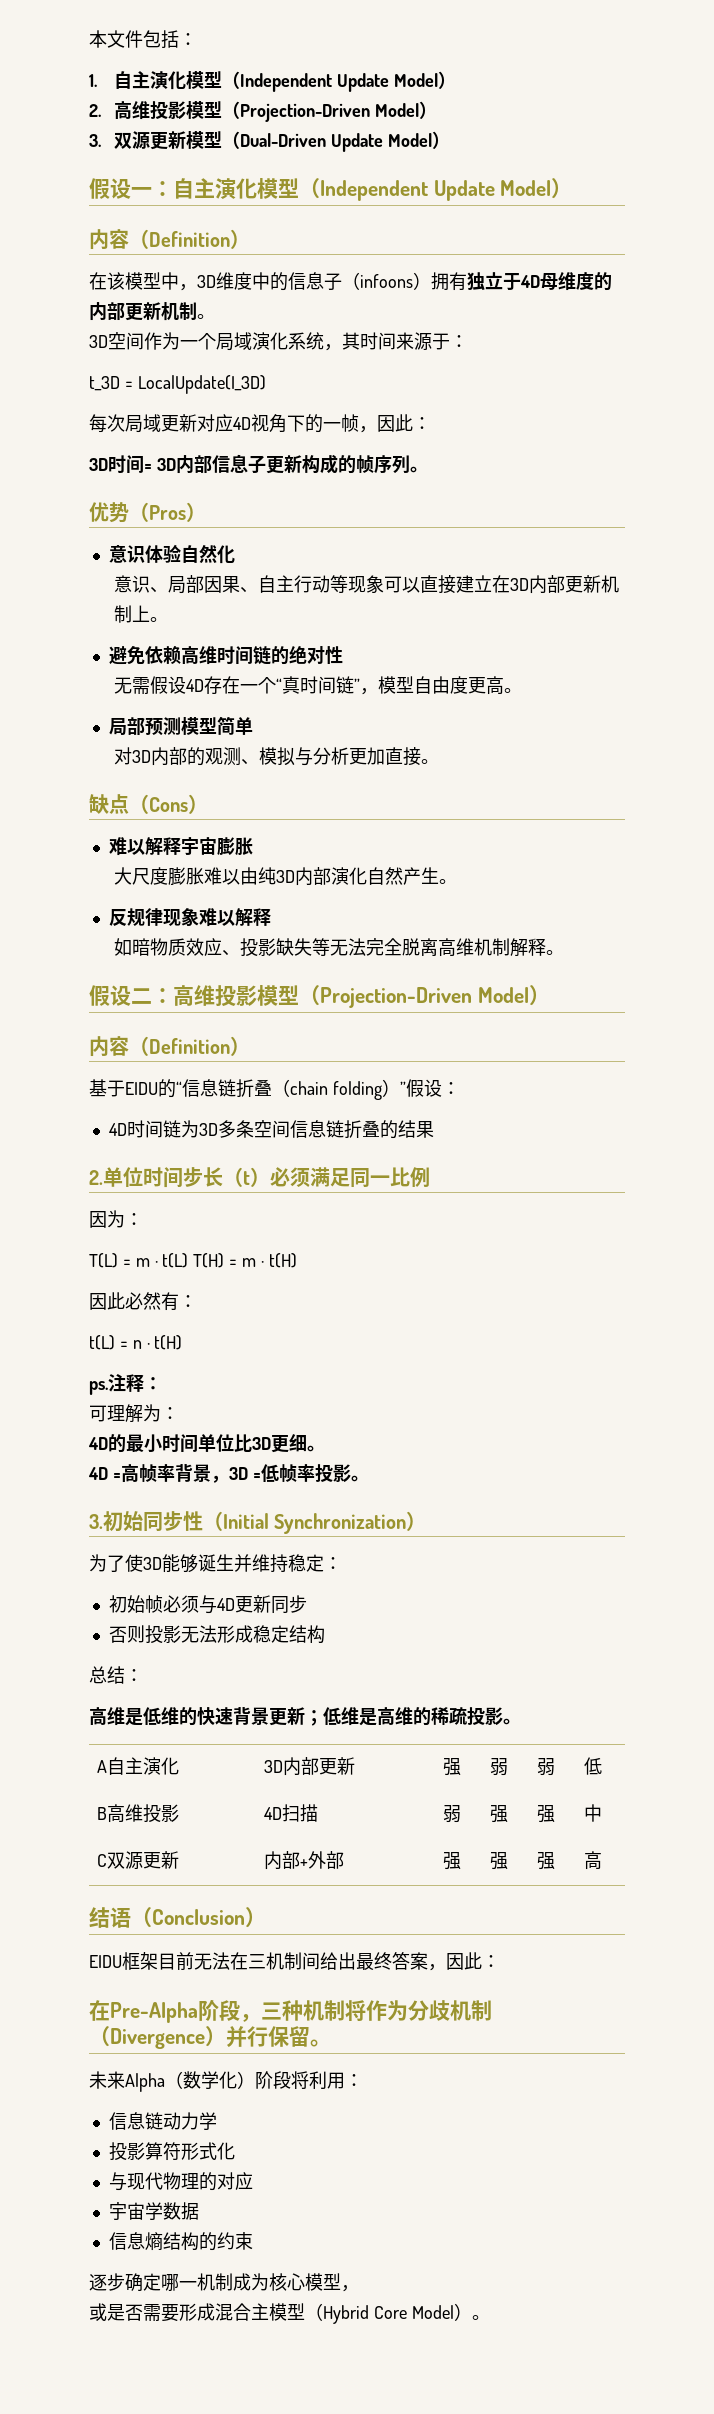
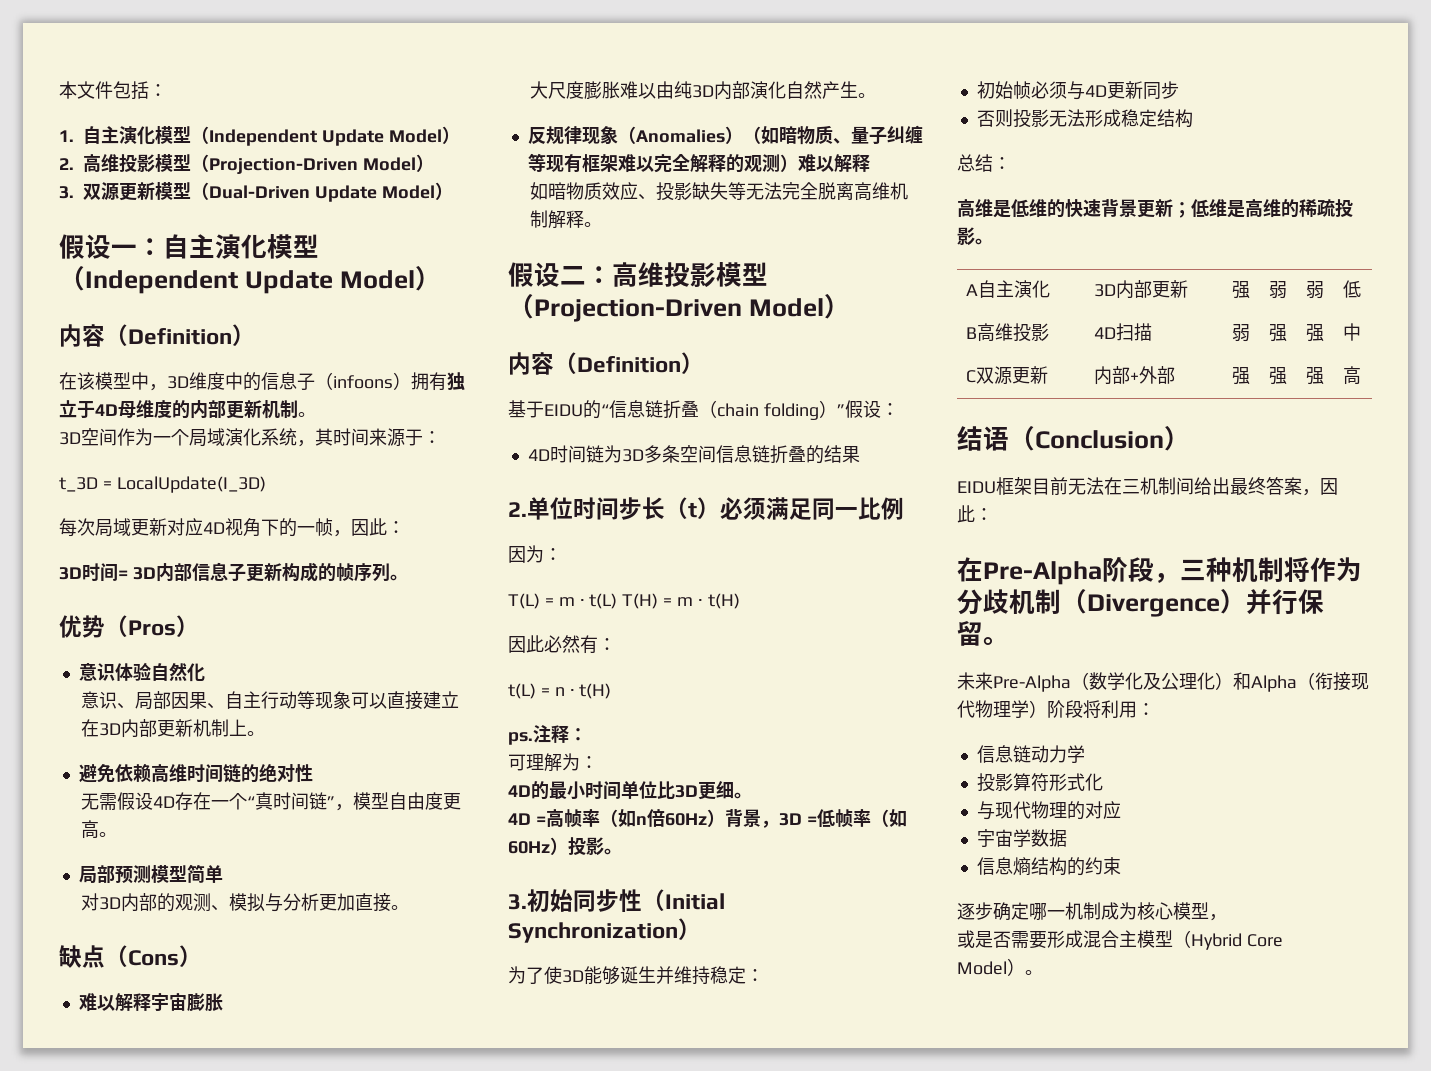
- 反规律现象难以解释
+ 反规律现象（Anomalies）（如暗物质、量子纠缠等现有框架难以完全解释的观测）难以解释
- 4D =高帧率背景，3D =低帧率投影。
+ 4D =高帧率（如n倍60Hz）背景，3D =低帧率（如60Hz）投影。
- 未来Alpha（数学化）阶段将利用：
+ 未来Pre-Alpha（数学化及公理化）和Alpha（衔接现代物理学）阶段将利用：

